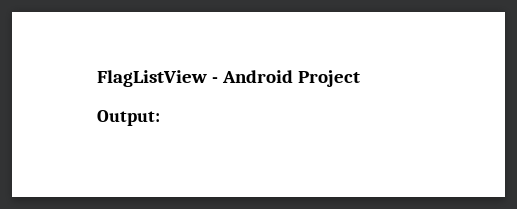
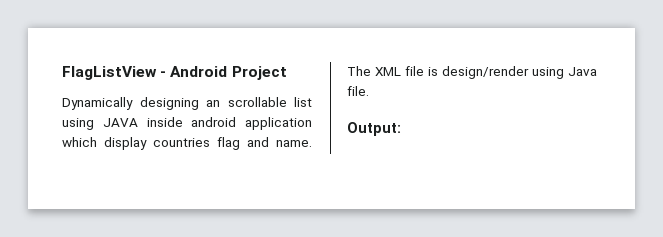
+ Dynamically designing an scrollable list using JAVA inside android application which display countries flag and name. The XML file is design/render using Java file.

